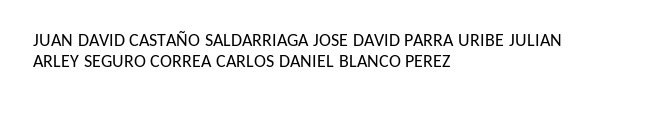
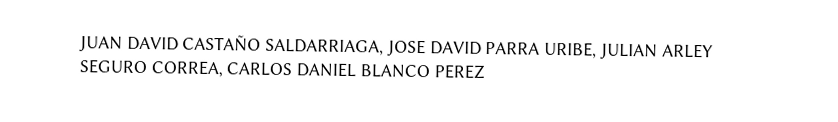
- JUAN DAVID CASTAÑO SALDARRIAGA JOSE DAVID PARRA URIBE JULIAN ARLEY SEGURO CORREA CARLOS DANIEL BLANCO PEREZ
+ JUAN DAVID CASTAÑO SALDARRIAGA, JOSE DAVID PARRA URIBE, JULIAN ARLEY SEGURO CORREA, CARLOS DANIEL BLANCO PEREZ

